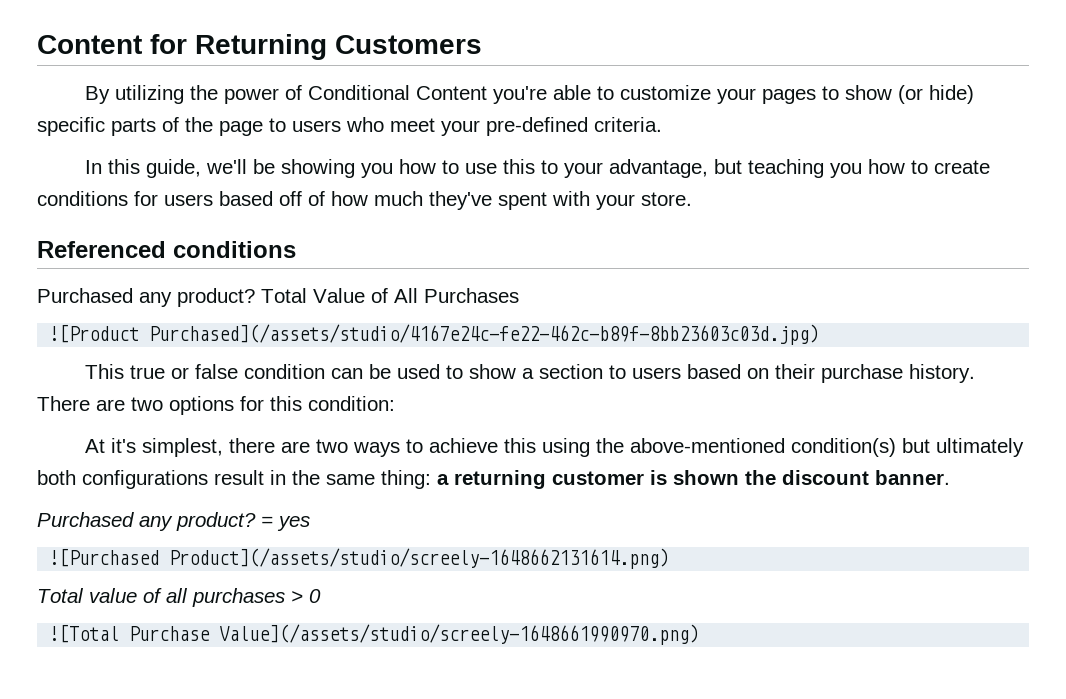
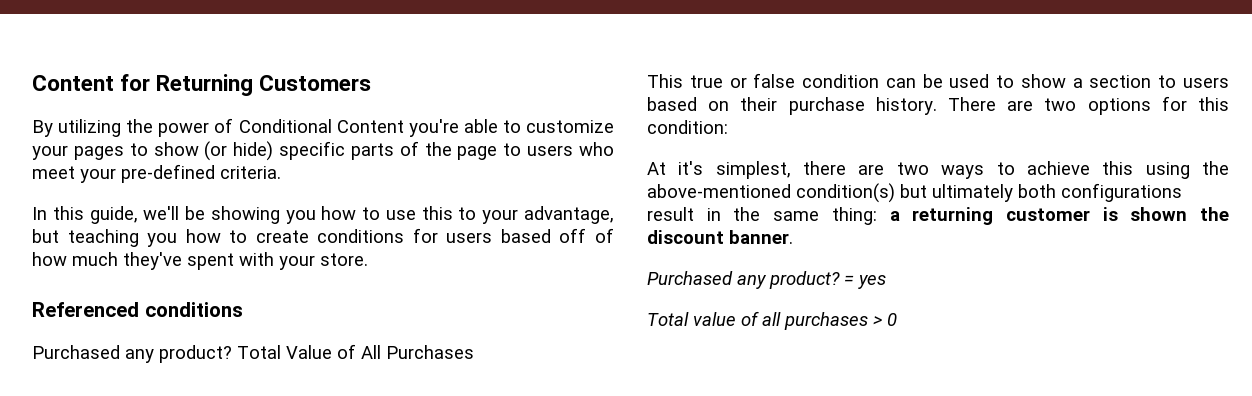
- ![Product Purchased](/assets/studio/4167e24c-fe22-462c-b89f-8bb23603c03d.jpg)
- ![Purchased Product](/assets/studio/screely-1648662131614.png)
- ![Total Purchase Value](/assets/studio/screely-1648661990970.png)

